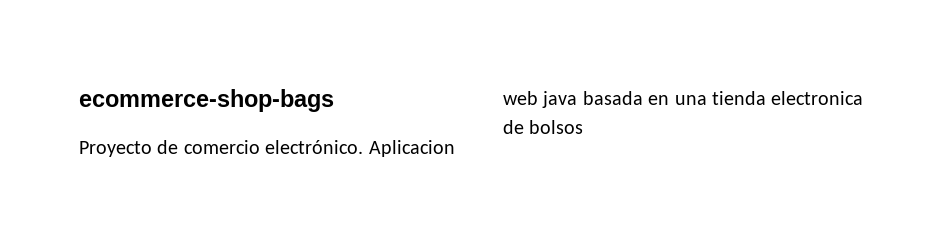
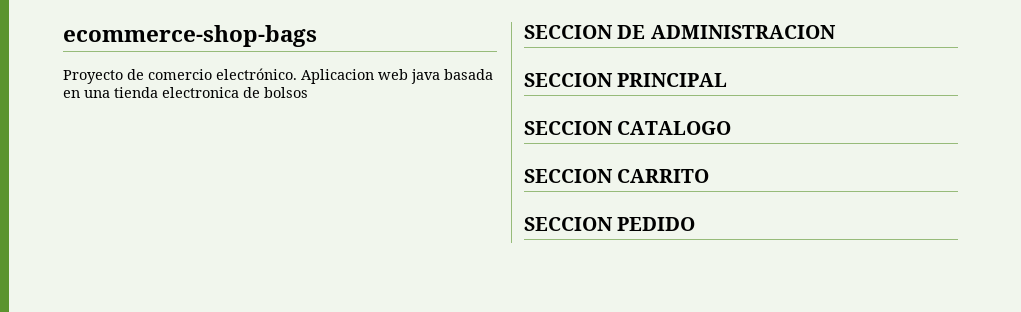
+ SECCION DE ADMINISTRACION
+ SECCION PRINCIPAL
+ SECCION CATALOGO
+ SECCION CARRITO
+ SECCION PEDIDO

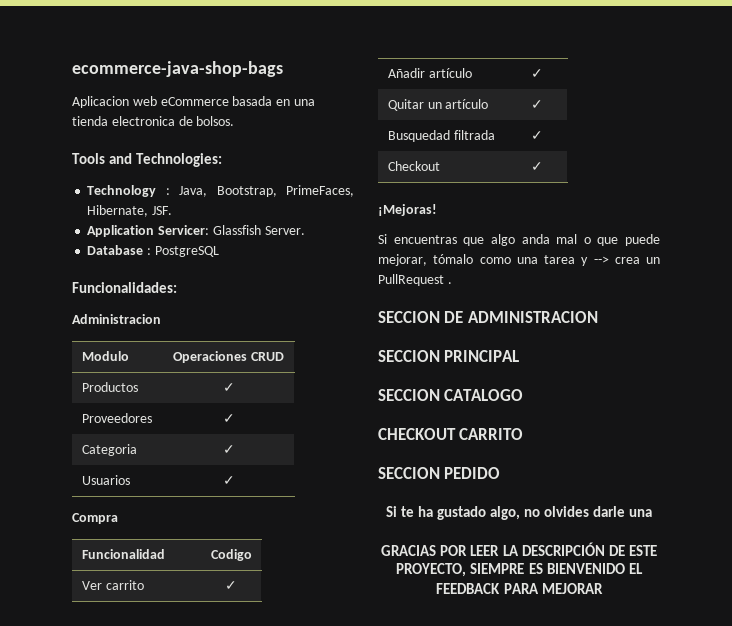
- ecommerce-shop-bags
- Proyecto de comercio electrónico. Aplicacion web java basada en una tienda electronica de bolsos
+ ecommerce-java-shop-bags
+ Aplicacion web eCommerce basada en una tienda electronica de bolsos.
+ Tools and Technologies:
+ Technology : Java, Bootstrap, PrimeFaces, Hibernate, JSF.
+ Application Servicer: Glassfish Server.
+ Database : PostgreSQL
+ Funcionalidades:
+ Administracion
+ Modulo | Operaciones CRUD
+ Productos | ✓
+ Proveedores | ✓
+ Categoria | ✓
+ Usuarios | ✓
+ Compra
+ Funcionalidad | Codigo
+ Ver carrito | ✓
+ Añadir artículo | ✓
+ Quitar un artículo | ✓
+ Busquedad filtrada | ✓
+ Checkout | ✓
+ ¡Mejoras!
+ Si encuentras que algo anda mal o que puede mejorar, tómalo como una tarea y --> crea un PullRequest .
- SECCION CARRITO
+ CHECKOUT CARRITO
+ Si te ha gustado algo, no olvides darle una
+ GRACIAS POR LEER LA DESCRIPCIÓN DE ESTE PROYECTO, SIEMPRE ES BIENVENIDO EL FEEDBACK PARA MEJORAR

